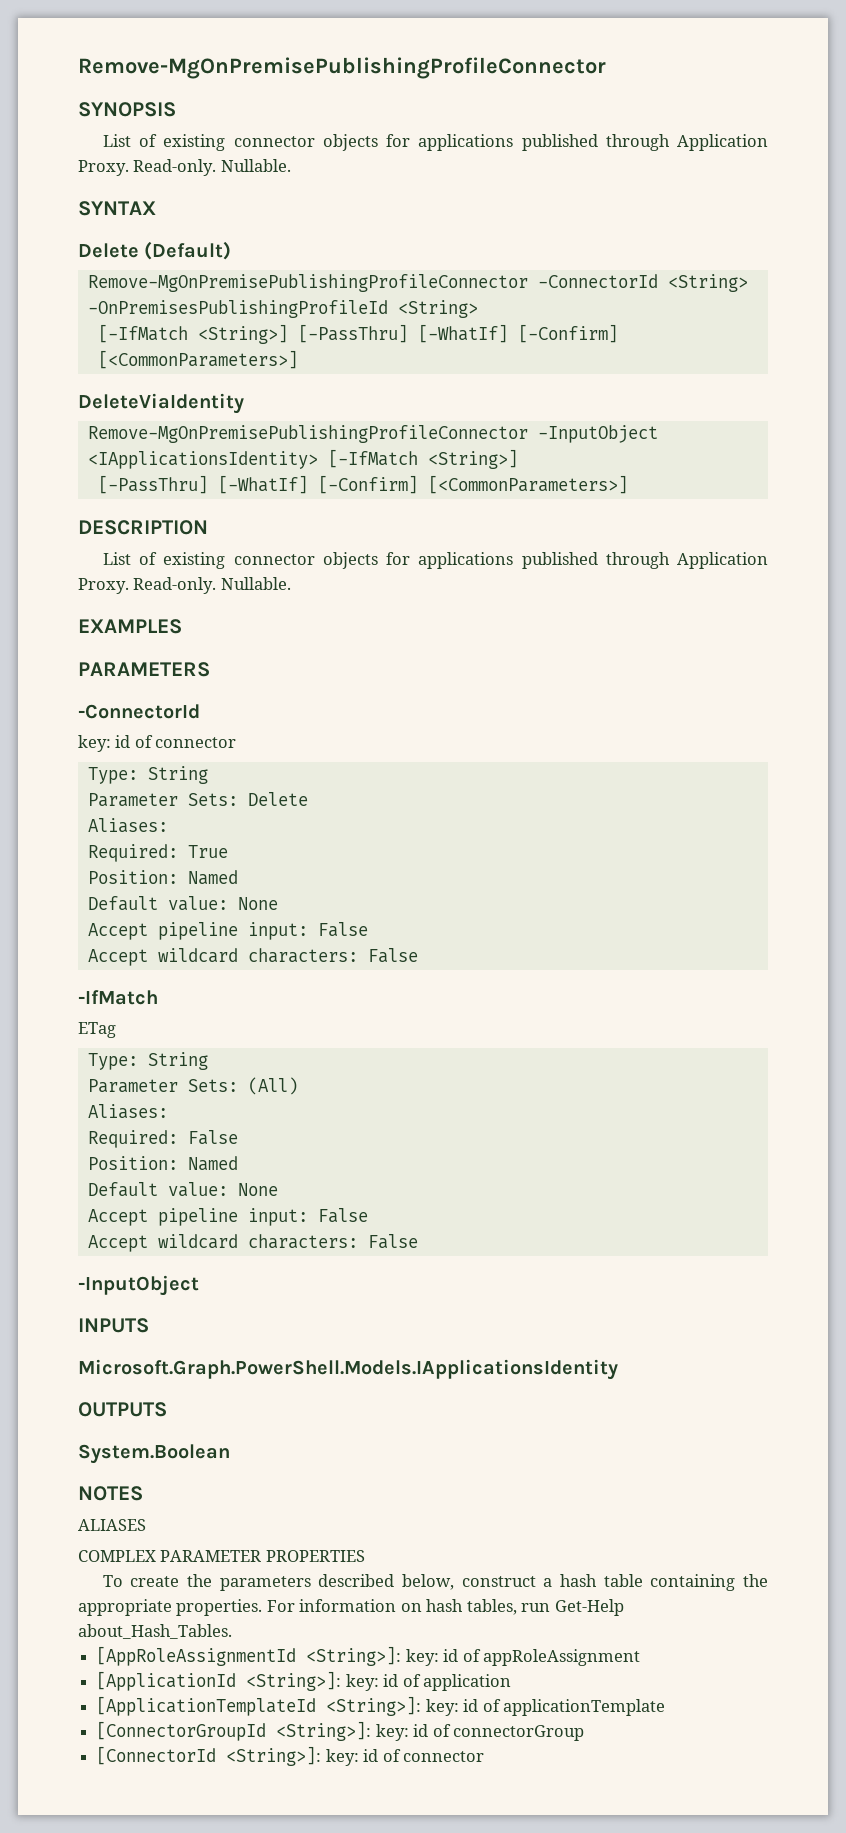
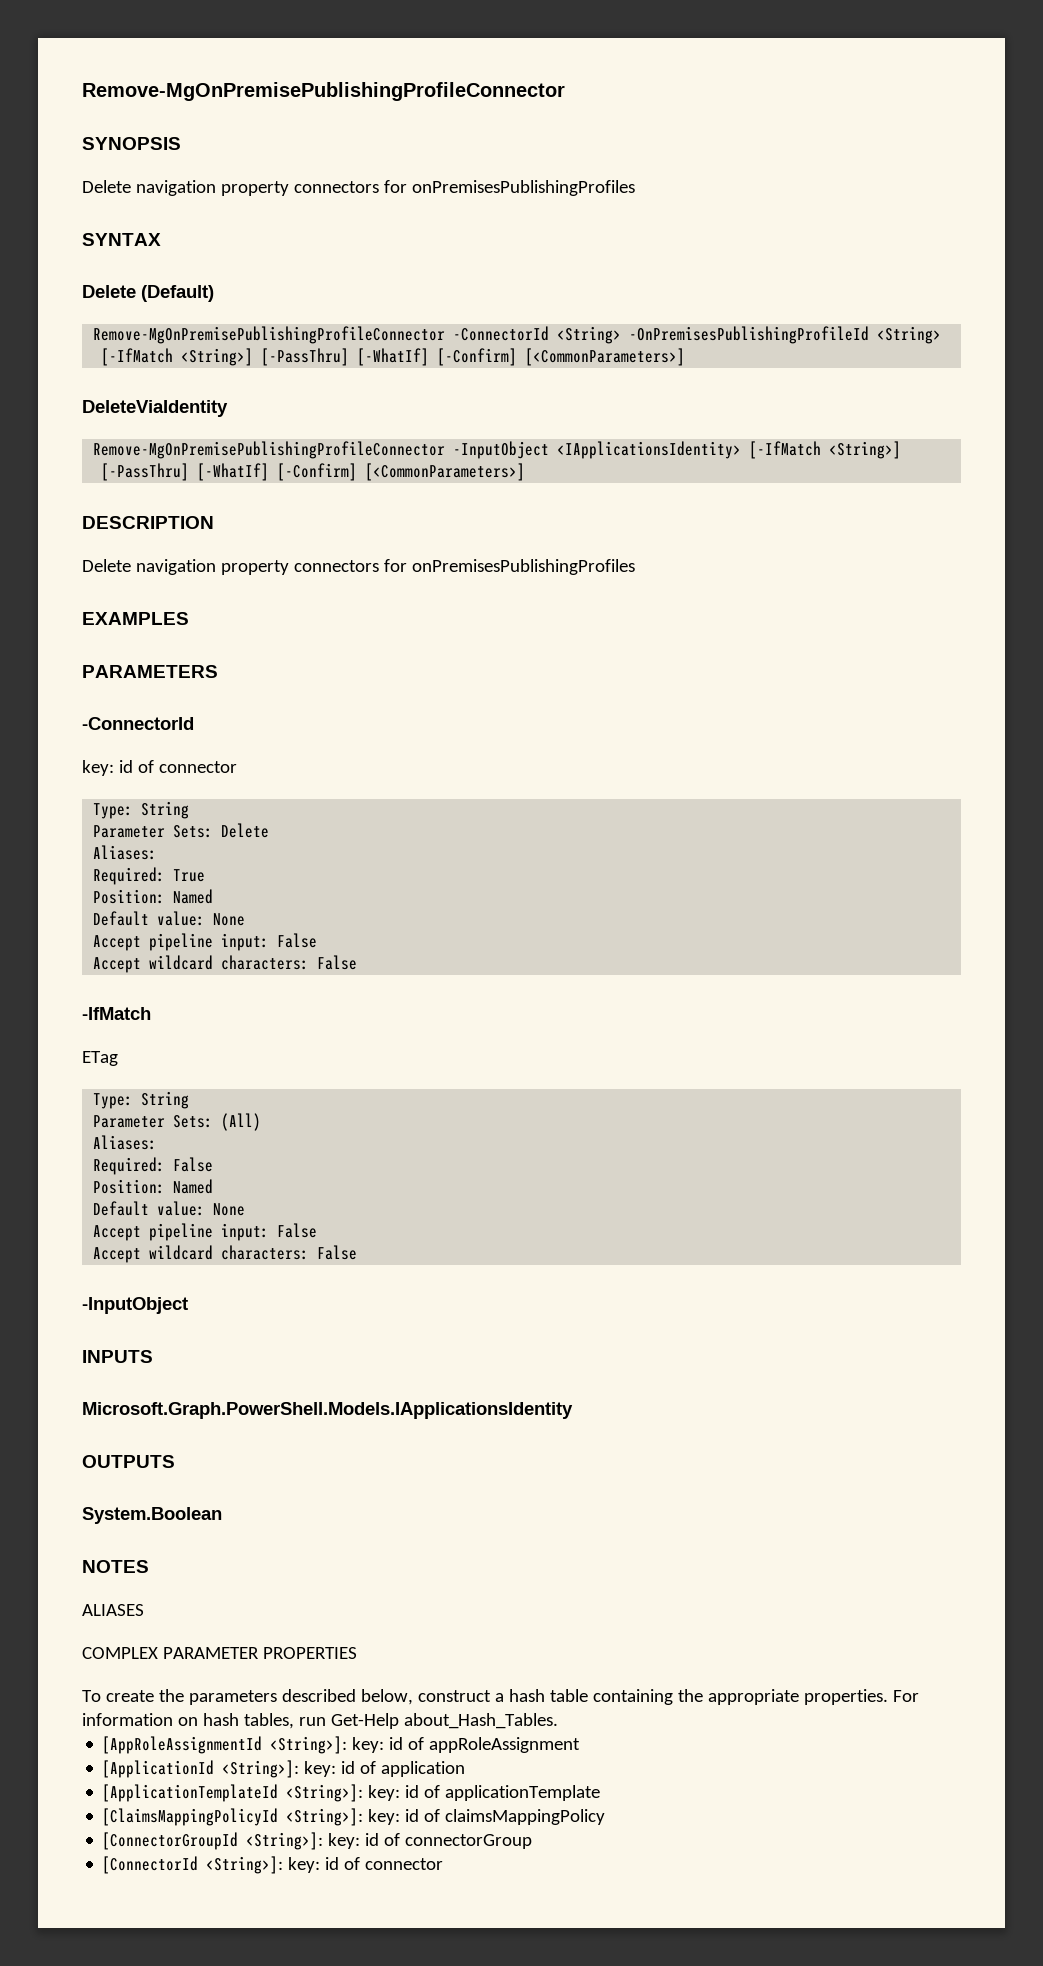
  SYNOPSIS
- List of existing connector objects for applications published through Application Proxy. Read-only. Nullable.
+ Delete navigation property connectors for onPremisesPublishingProfiles
  DESCRIPTION
- List of existing connector objects for applications published through Application Proxy. Read-only. Nullable.
+ Delete navigation property connectors for onPremisesPublishingProfiles
+ [ClaimsMappingPolicyId <String>]: key: id of claimsMappingPolicy

